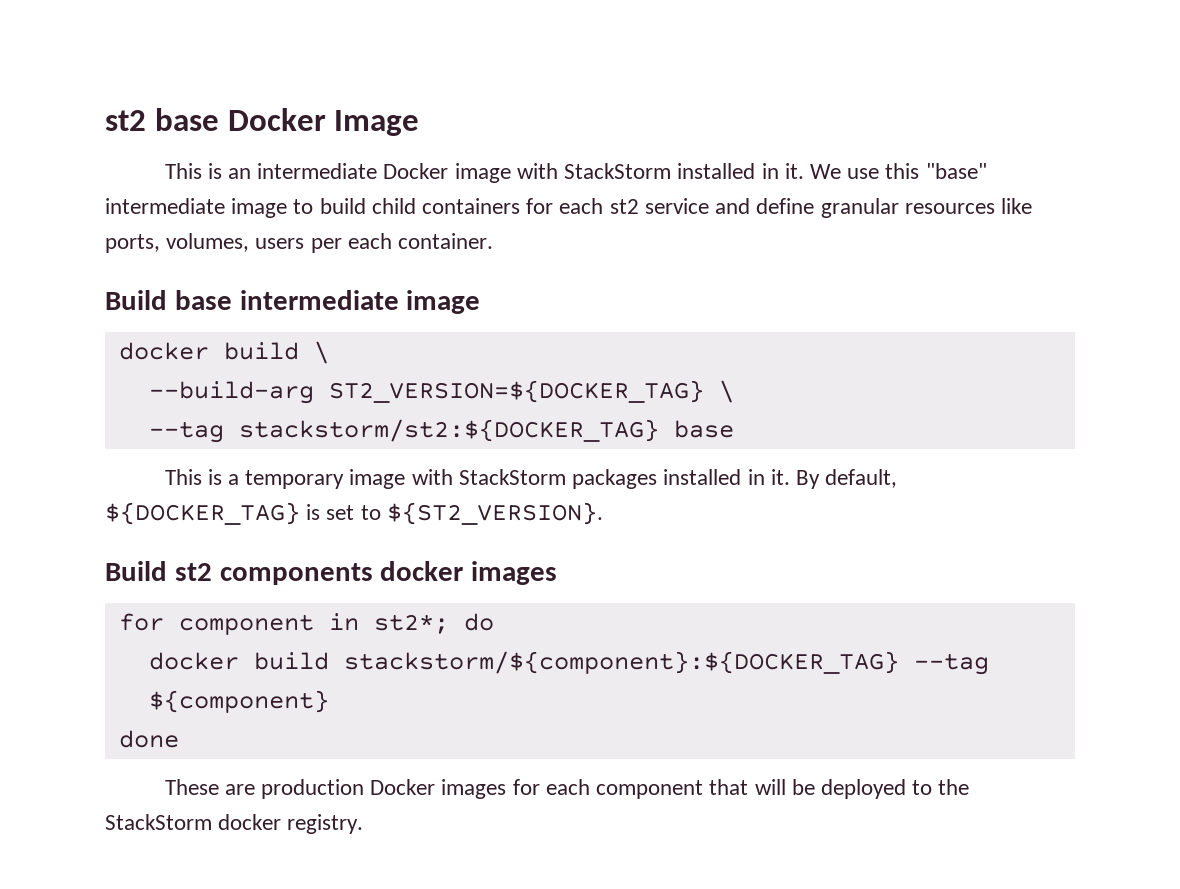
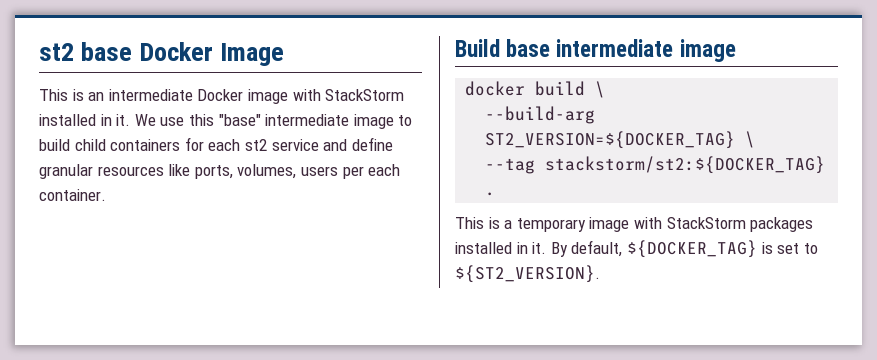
- --tag stackstorm/st2:${DOCKER_TAG} base
+ --tag stackstorm/st2:${DOCKER_TAG} .
- Build st2 components docker images
- for component in st2*; do
- docker build stackstorm/${component}:${DOCKER_TAG} --tag ${component}
- done
- These are production Docker images for each component that will be deployed to the StackStorm docker registry.

